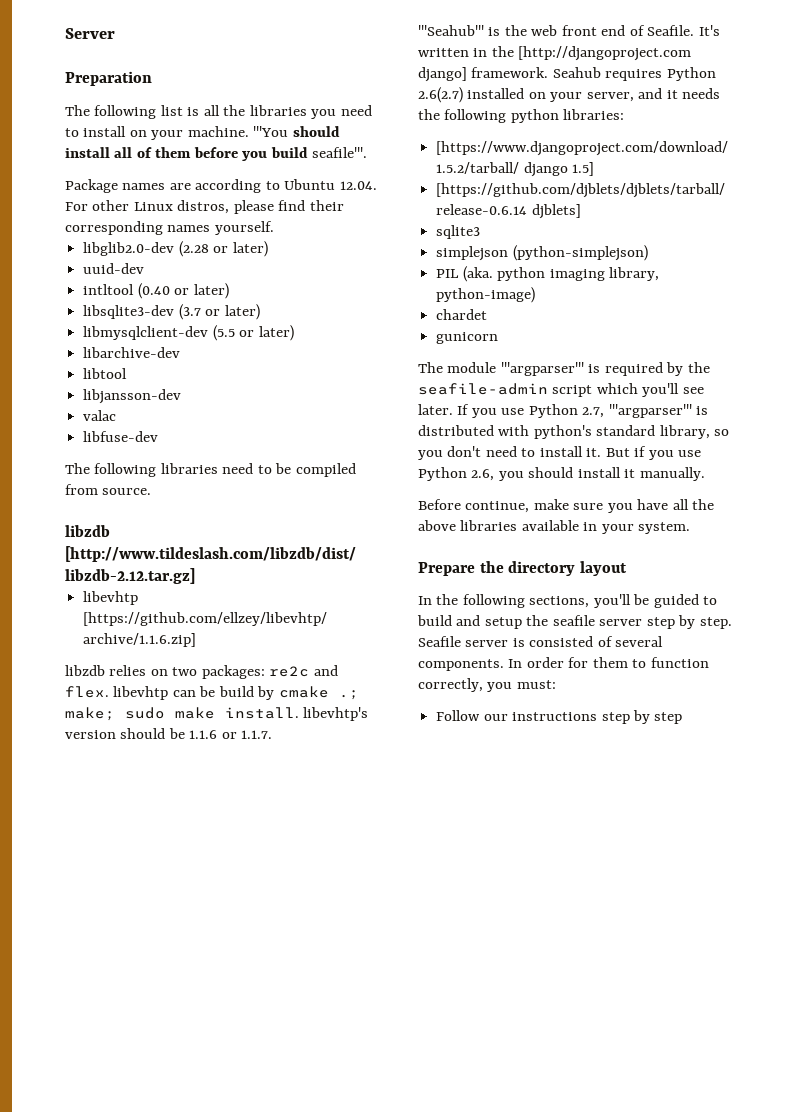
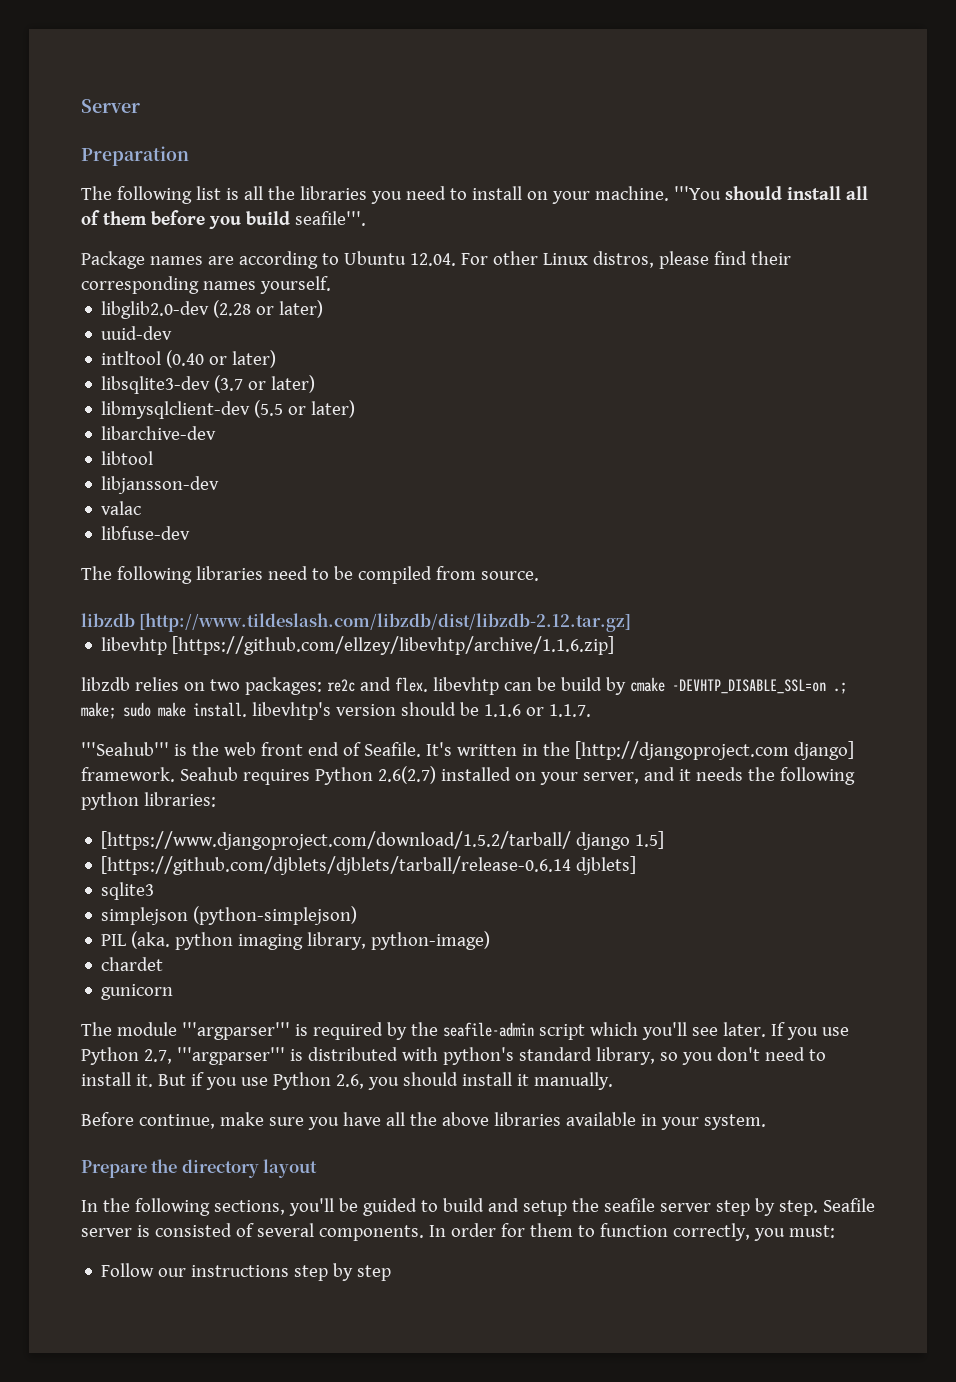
- libzdb relies on two packages: re2c and flex. libevhtp can be build by cmake .; make; sudo make install. libevhtp's version should be 1.1.6 or 1.1.7.
+ libzdb relies on two packages: re2c and flex. libevhtp can be build by cmake -DEVHTP_DISABLE_SSL=on .; make; sudo make install. libevhtp's version should be 1.1.6 or 1.1.7.

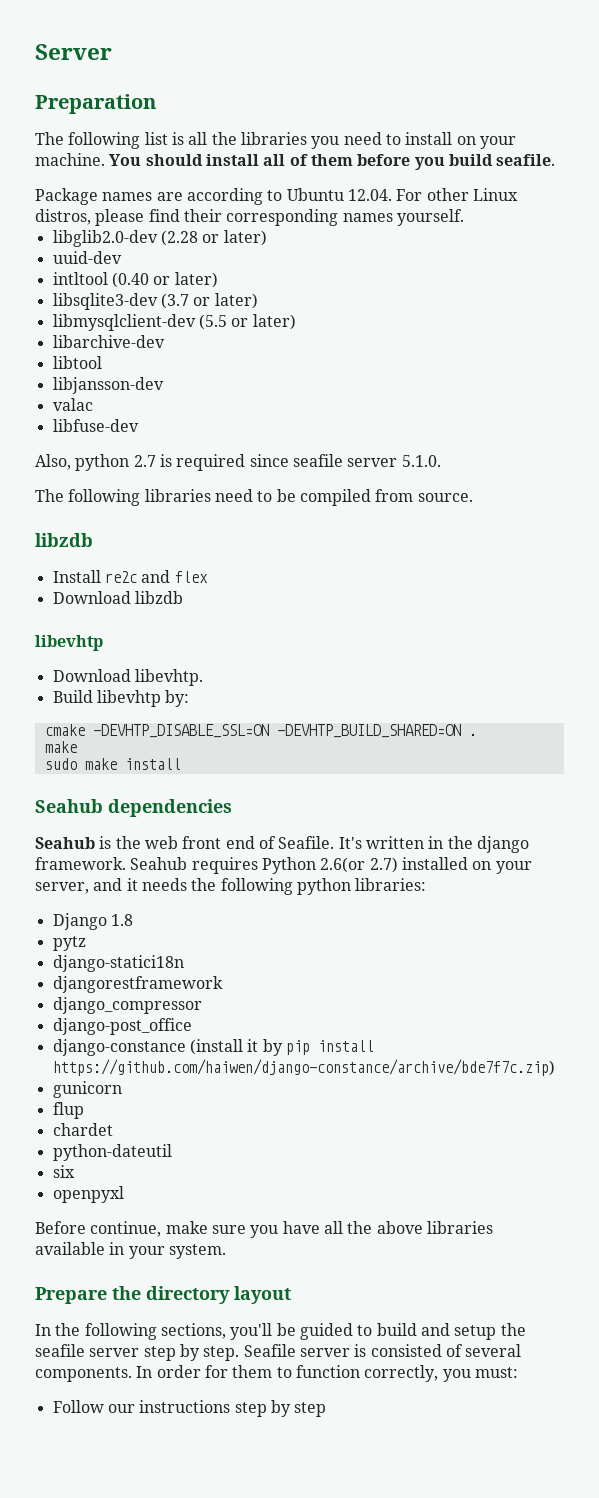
- '''You should install all of them before you build seafile'''.
+ You should install all of them before you build seafile.
+ Also, python 2.7 is required since seafile server 5.1.0.
  The following libraries need to be compiled from source.
- libzdb [http://www.tildeslash.com/libzdb/dist/libzdb-2.12.tar.gz]
- libevhtp [https://github.com/ellzey/libevhtp/archive/1.1.6.zip]
- libzdb relies on two packages: re2c and flex. libevhtp can be build by cmake -DEVHTP_DISABLE_SSL=on .; make; sudo make install. libevhtp's version should be 1.1.6 or 1.1.7.
- '''Seahub''' is the web front end of Seafile.
+ libzdb
+ Install re2c and flex
+ Download libzdb
+ libevhtp
+ Download libevhtp.
+ Build libevhtp by:
+ cmake -DEVHTP_DISABLE_SSL=ON -DEVHTP_BUILD_SHARED=ON .
+ make
+ sudo make install
+ Seahub dependencies
+ Seahub is the web front end of Seafile.
- It's written in the [http://djangoproject.com django] framework.
+ It's written in the django framework.
- Seahub requires Python 2.6(2.7) installed on your server, and it needs the following python libraries:
+ Seahub requires Python 2.6(or 2.7) installed on your server, and it needs the following python libraries:
- [https://www.djangoproject.com/download/1.5.2/tarball/ django 1.5]
- [https://github.com/djblets/djblets/tarball/release-0.6.14 djblets]
- sqlite3
- simplejson (python-simplejson)
- PIL (aka. python imaging library, python-image)
+ Django 1.8
+ pytz
+ django-statici18n
+ djangorestframework
+ django_compressor
+ django-post_office
+ django-constance (install it by pip install https://github.com/haiwen/django-constance/archive/bde7f7c.zip)
+ gunicorn
+ flup
  chardet
- gunicorn
- The module '''argparser''' is required by the seafile-admin script which you'll see later. If you use Python 2.7, '''argparser''' is distributed with python's standard library, so you don't need to install it. But if you use Python 2.6, you should install it manually.
+ python-dateutil
+ six
+ openpyxl

